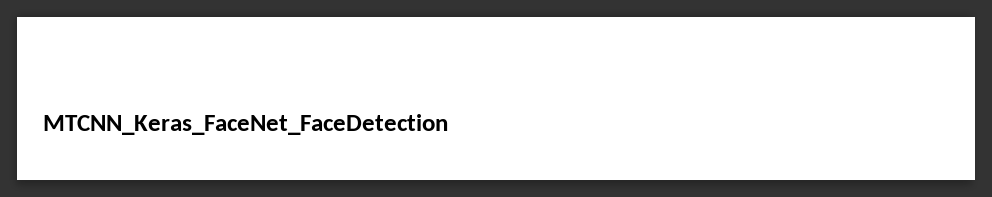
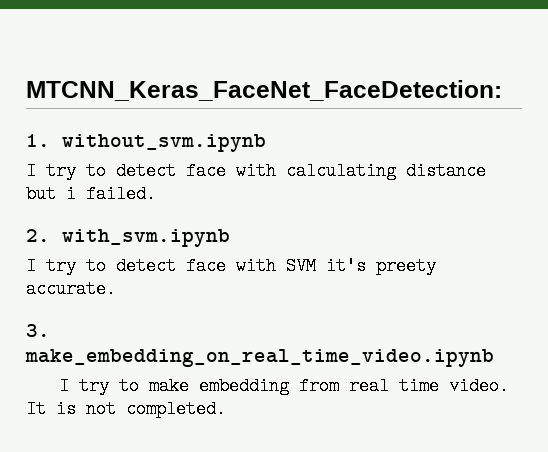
- MTCNN_Keras_FaceNet_FaceDetection
+ MTCNN_Keras_FaceNet_FaceDetection:
+ 1. without_svm.ipynb
+ I try to detect face with calculating distance but i failed.
+ 2. with_svm.ipynb
+ I try to detect face with SVM it's preety accurate.
+ 3. make_embedding_on_real_time_video.ipynb
+ I try to make embedding from real time video. It is not completed.

